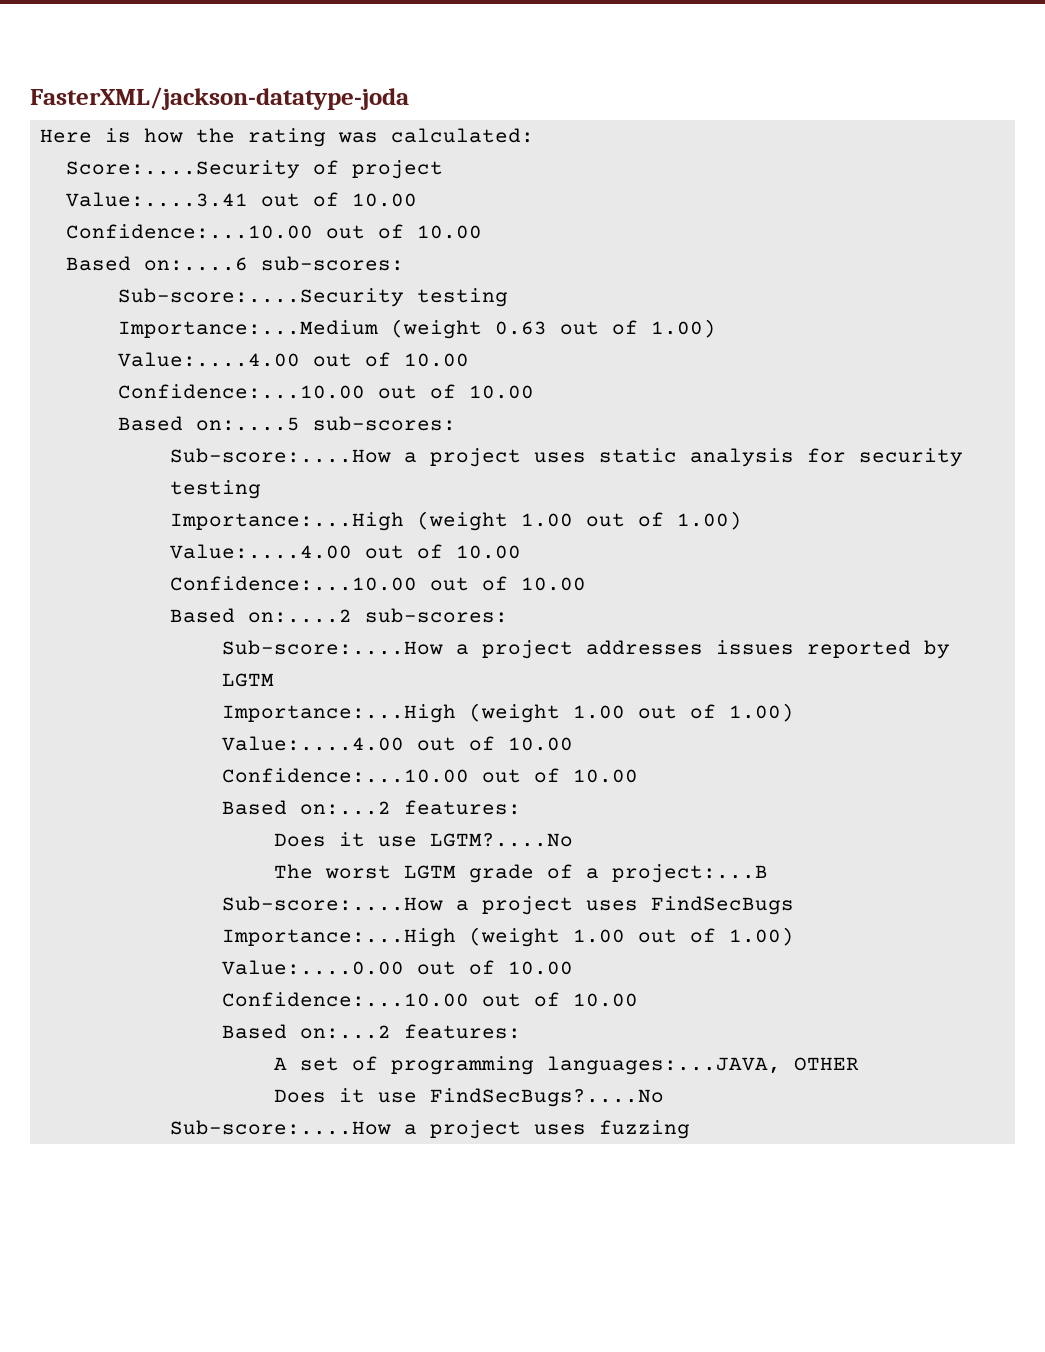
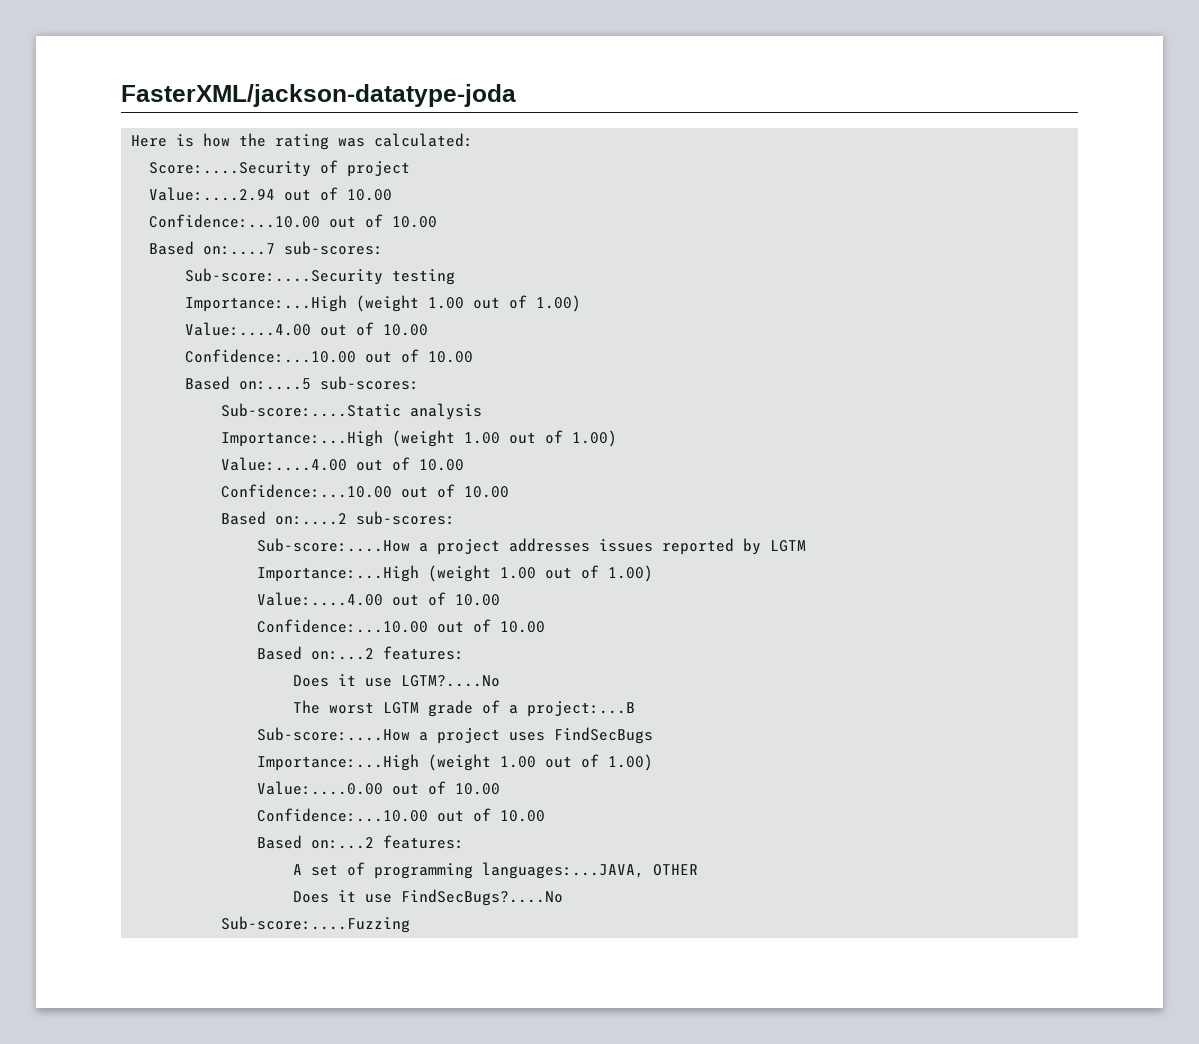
- Value:....3.41 out of 10.00
+ Value:....2.94 out of 10.00
  Confidence:...10.00 out of 10.00
- Based on:....6 sub-scores:
+ Based on:....7 sub-scores:
  Sub-score:....Security testing
- Importance:...Medium (weight 0.63 out of 1.00)
+ Importance:...High (weight 1.00 out of 1.00)
- Sub-score:....How a project uses static analysis for security testing
+ Sub-score:....Static analysis
- Sub-score:....How a project uses fuzzing
+ Sub-score:....Fuzzing

